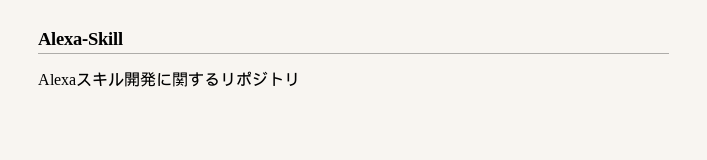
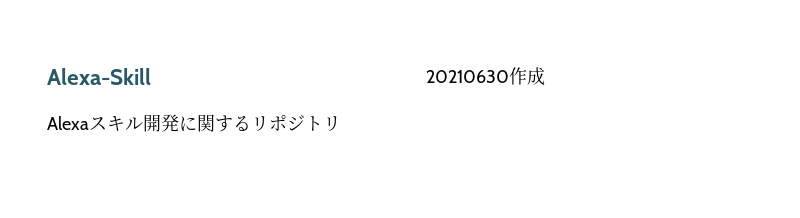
- Alexaスキル開発に関するリポジトリ
+ Alexaスキル開発に関するリポジトリ20210630作成

